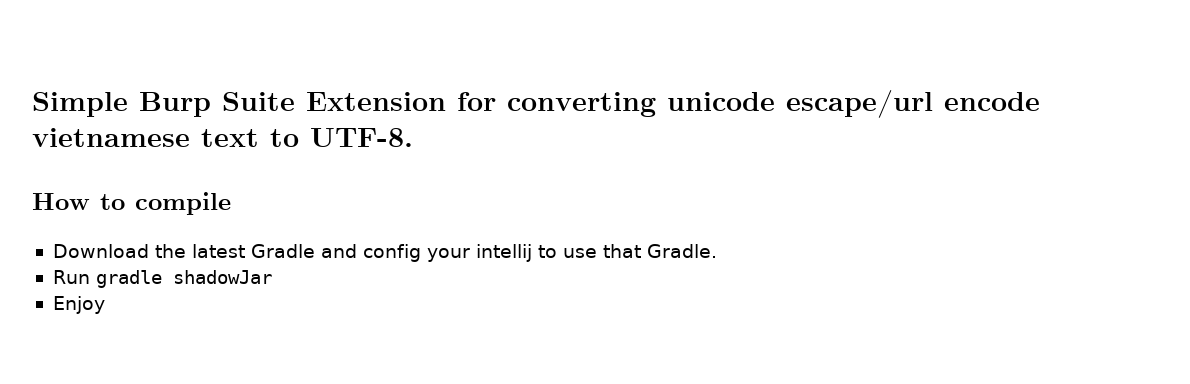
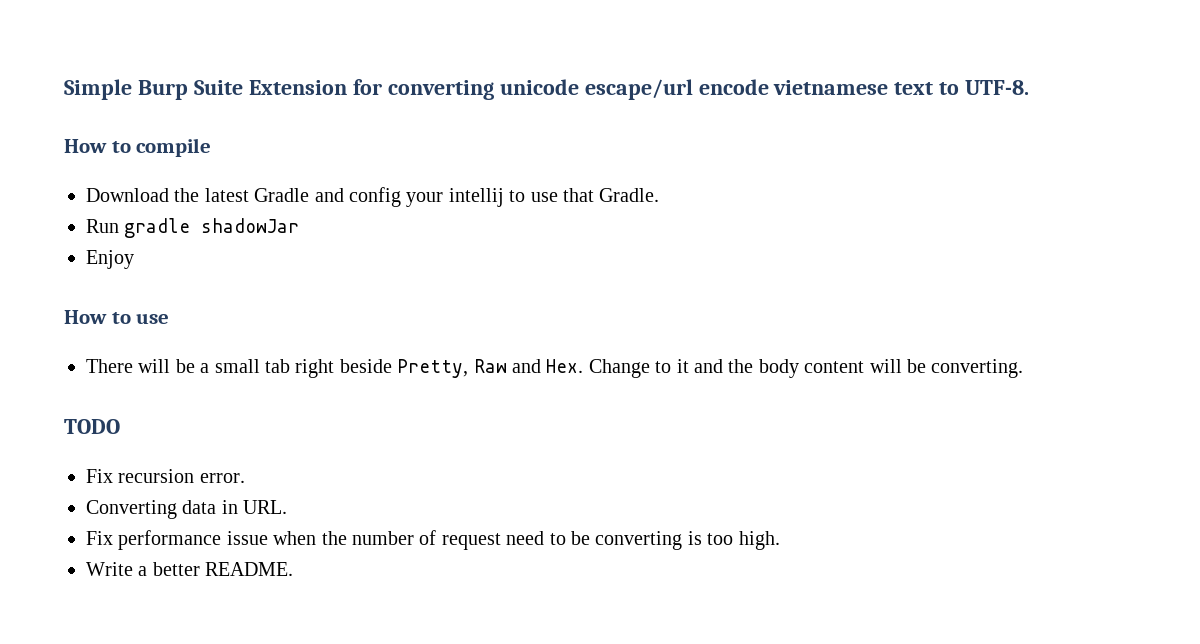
+ How to use
+ There will be a small tab right beside Pretty, Raw and Hex. Change to it and the body content will be converting.
+ TODO
+ Fix recursion error.
+ Converting data in URL.
+ Fix performance issue when the number of request need to be converting is too high.
+ Write a better README.

